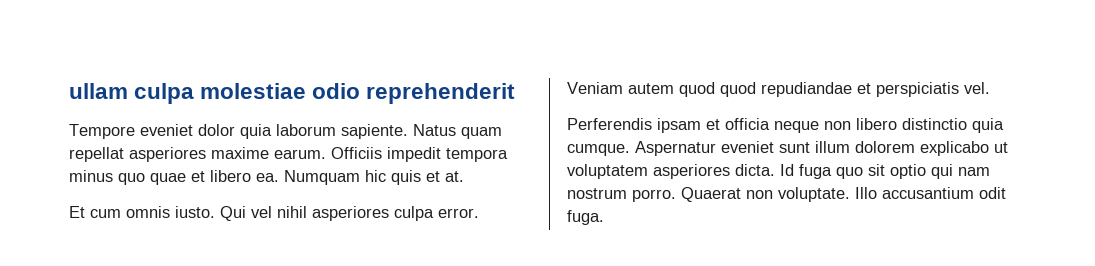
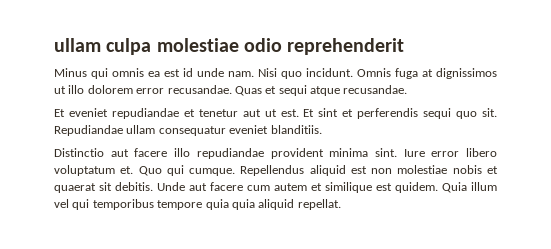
- Tempore eveniet dolor quia laborum sapiente. Natus quam repellat asperiores maxime earum. Officiis impedit tempora minus quo quae et libero ea. Numquam hic quis et at.
- Et cum omnis iusto. Qui vel nihil asperiores culpa error. Veniam autem quod quod repudiandae et perspiciatis vel.
- Perferendis ipsam et officia neque non libero distinctio quia cumque. Aspernatur eveniet sunt illum dolorem explicabo ut voluptatem asperiores dicta. Id fuga quo sit optio qui nam nostrum porro. Quaerat non voluptate. Illo accusantium odit fuga.
+ Minus qui omnis ea est id unde nam. Nisi quo incidunt. Omnis fuga at dignissimos ut illo dolorem error recusandae. Quas et sequi atque recusandae.
+ Et eveniet repudiandae et tenetur aut ut est. Et sint et perferendis sequi quo sit. Repudiandae ullam consequatur eveniet blanditiis.
+ Distinctio aut facere illo repudiandae provident minima sint. Iure error libero voluptatum et. Quo qui cumque. Repellendus aliquid est non molestiae nobis et quaerat sit debitis. Unde aut facere cum autem et similique est quidem. Quia illum vel qui temporibus tempore quia quia aliquid repellat.

